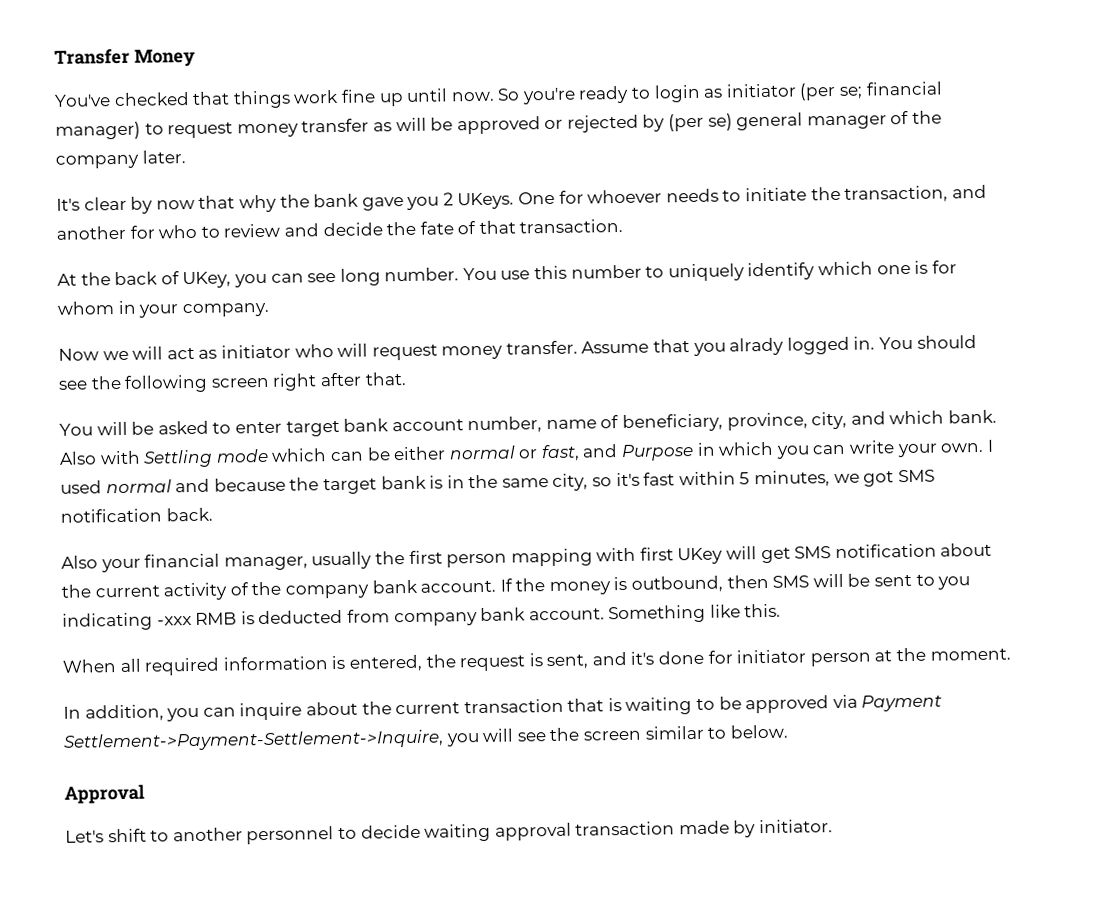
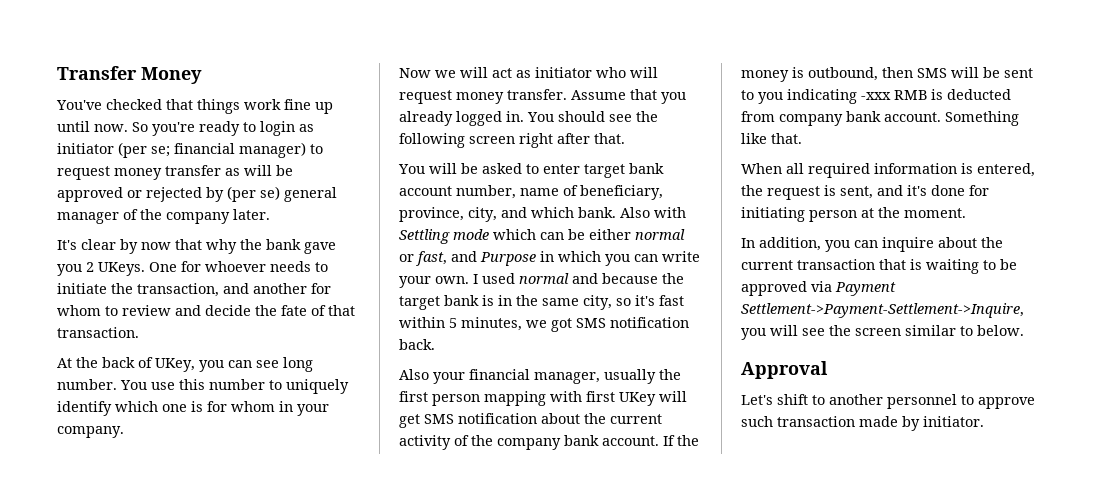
- One for whoever needs to initiate the transaction, and another for who to review and decide the fate of that transaction.
+ One for whoever needs to initiate the transaction, and another for whom to review and decide the fate of that transaction.
- Assume that you alrady logged in.
+ Assume that you already logged in.
- Something like this.
+ Something like that.
- When all required information is entered, the request is sent, and it's done for initiator person at the moment.
+ When all required information is entered, the request is sent, and it's done for initiating person at the moment.
- Let's shift to another personnel to decide waiting approval transaction made by initiator.
+ Let's shift to another personnel to approve such transaction made by initiator.

